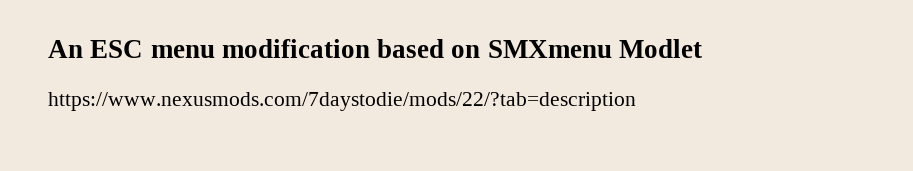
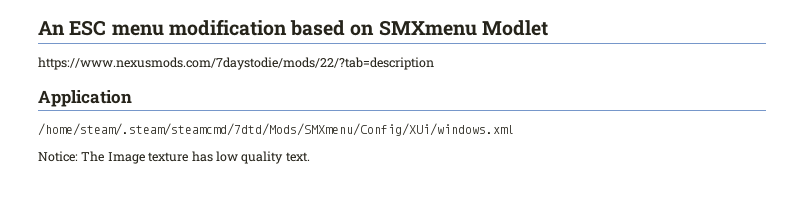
+ Application
+ /home/steam/.steam/steamcmd/7dtd/Mods/SMXmenu/Config/XUi/windows.xml
+ Notice: The Image texture has low quality text.

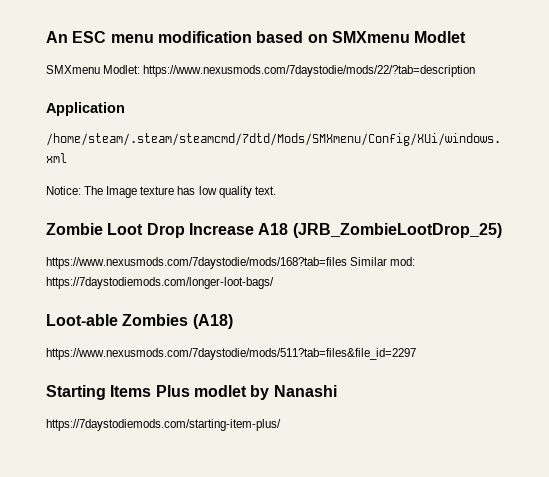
- https://www.nexusmods.com/7daystodie/mods/22/?tab=description
+ SMXmenu Modlet: https://www.nexusmods.com/7daystodie/mods/22/?tab=description
+ Zombie Loot Drop Increase A18 (JRB_ZombieLootDrop_25)
+ https://www.nexusmods.com/7daystodie/mods/168?tab=files Similar mod: https://7daystodiemods.com/longer-loot-bags/
+ Loot-able Zombies (A18)
+ https://www.nexusmods.com/7daystodie/mods/511?tab=files&file_id=2297
+ Starting Items Plus modlet by Nanashi
+ https://7daystodiemods.com/starting-item-plus/

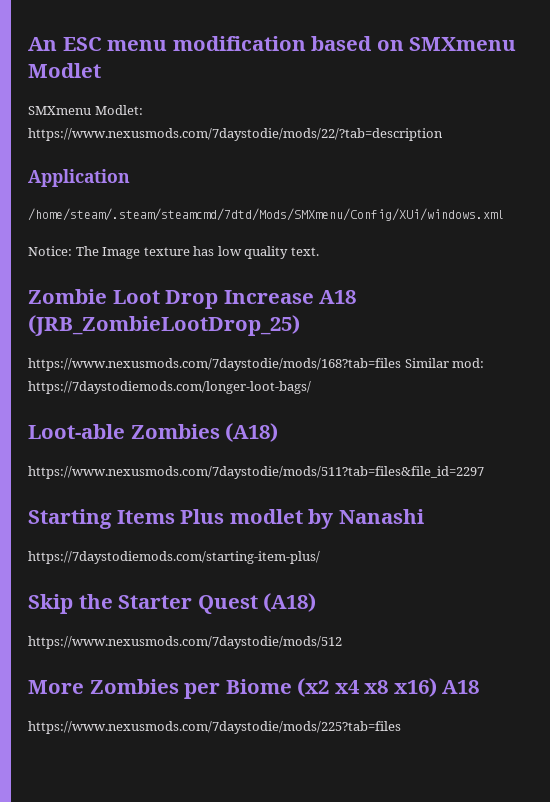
+ Skip the Starter Quest (A18)
+ https://www.nexusmods.com/7daystodie/mods/512
+ More Zombies per Biome (x2 x4 x8 x16) A18
+ https://www.nexusmods.com/7daystodie/mods/225?tab=files

